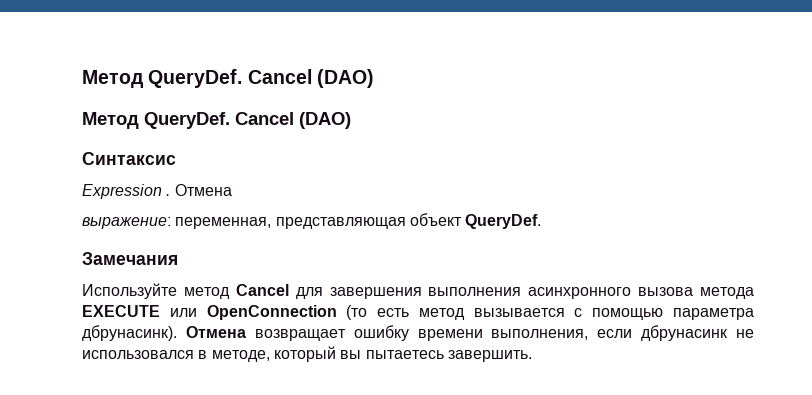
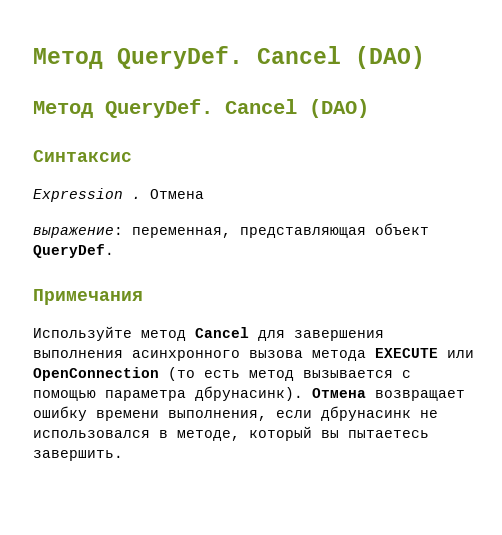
- Замечания
+ Примечания

